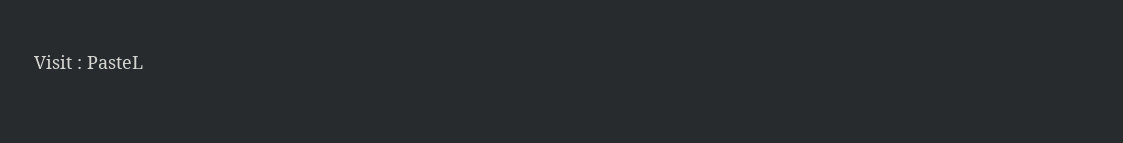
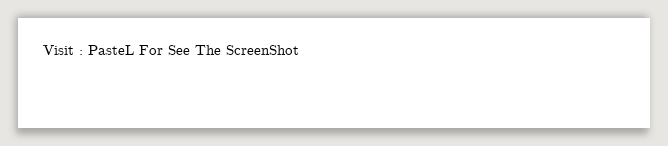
- Visit : PasteL
+ Visit : PasteL For See The ScreenShot

